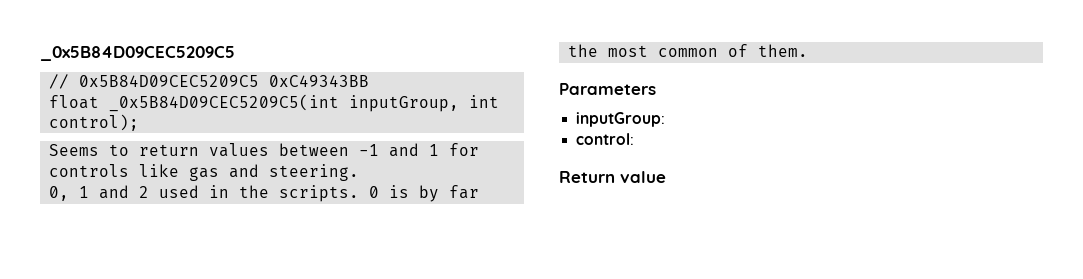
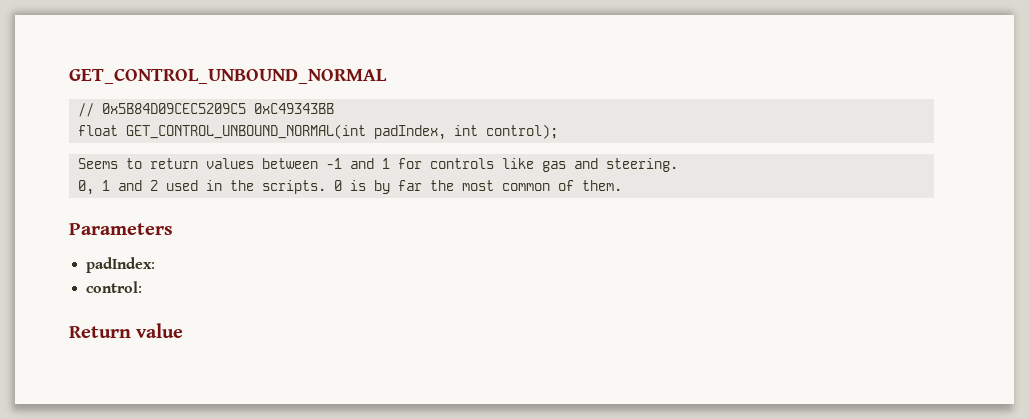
- _0x5B84D09CEC5209C5
+ GET_CONTROL_UNBOUND_NORMAL
- float _0x5B84D09CEC5209C5(int inputGroup, int control);
+ float GET_CONTROL_UNBOUND_NORMAL(int padIndex, int control);
- inputGroup:
+ padIndex:

